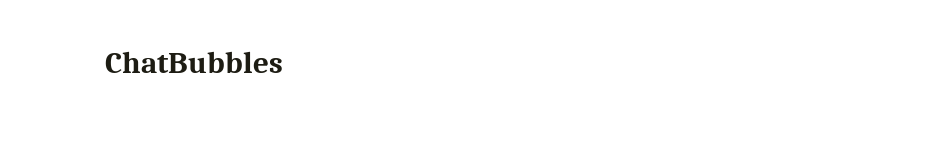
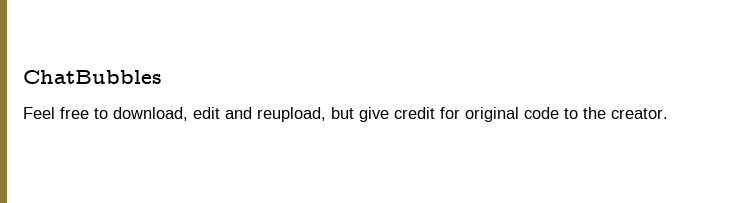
+ Feel free to download, edit and reupload, but give credit for original code to the creator.

